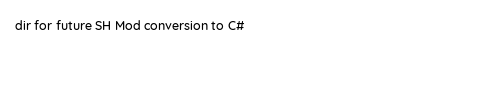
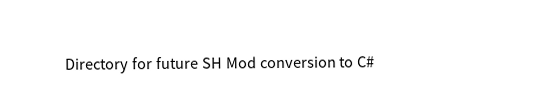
- dir for future SH Mod conversion to C#
+ Directory for future SH Mod conversion to C#

